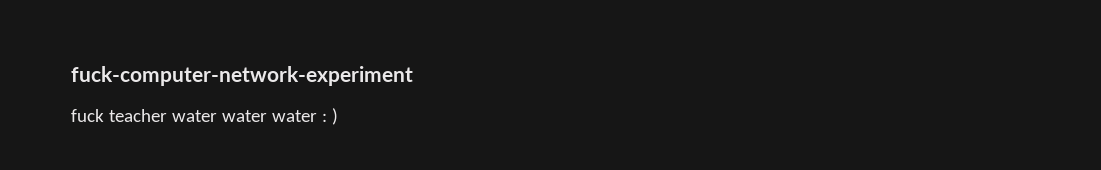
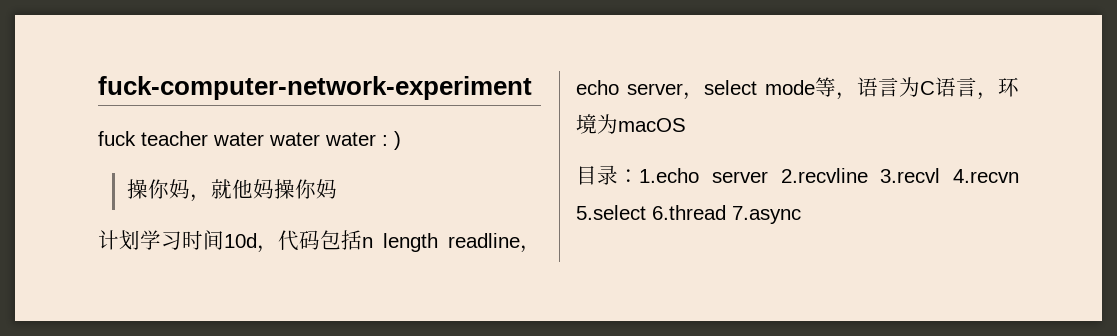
+ 操你妈，就他妈操你妈
+ 计划学习时间10d，代码包括n length readline，echo server，select mode等，语言为C语言，环境为macOS
+ 目录：1.echo server 2.recvline 3.recvl 4.recvn 5.select 6.thread 7.async

